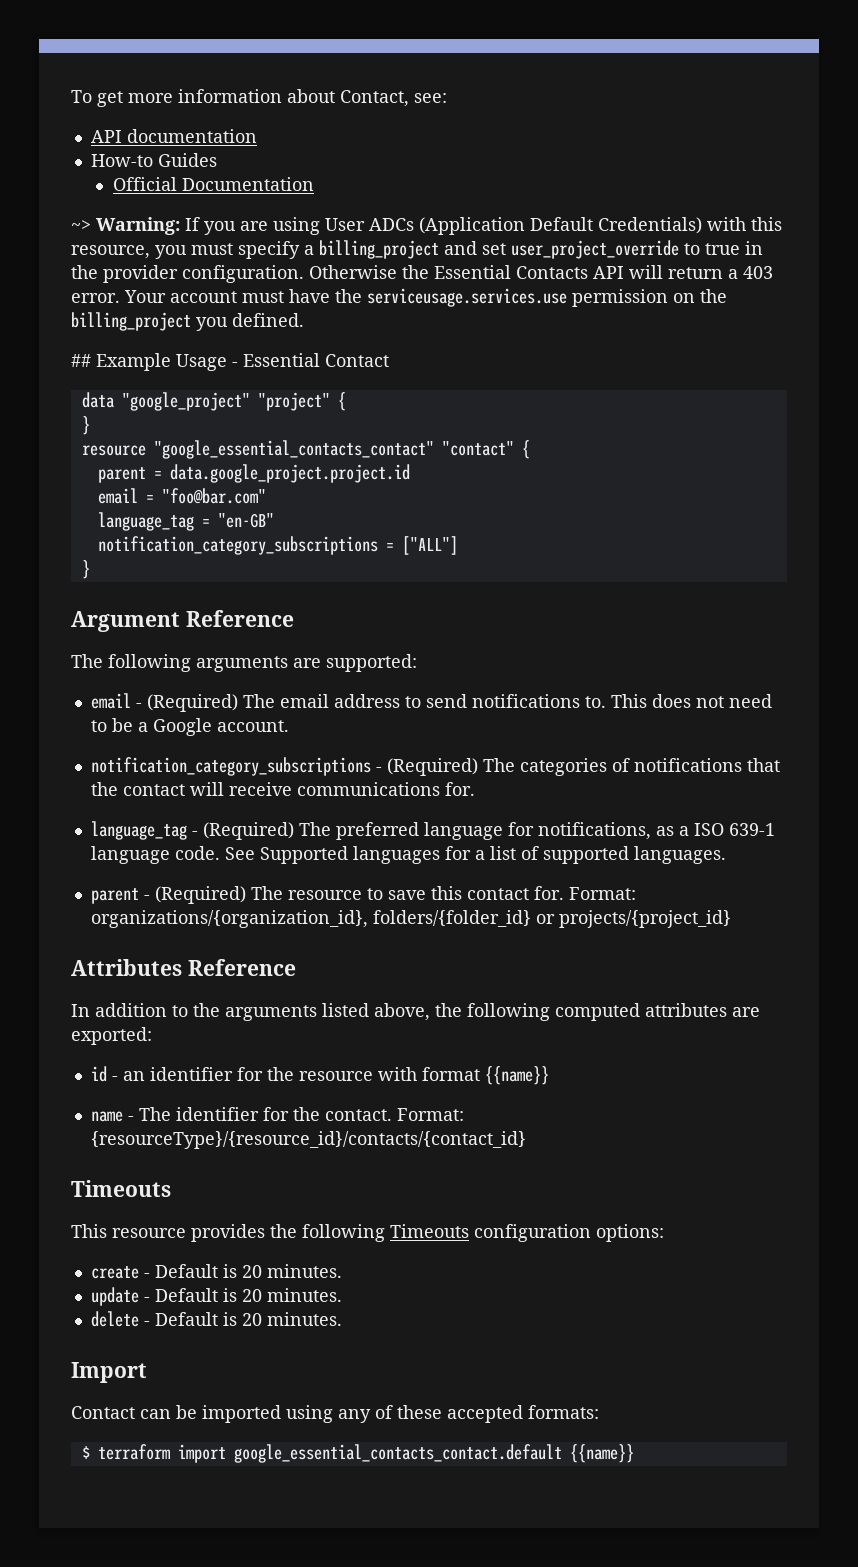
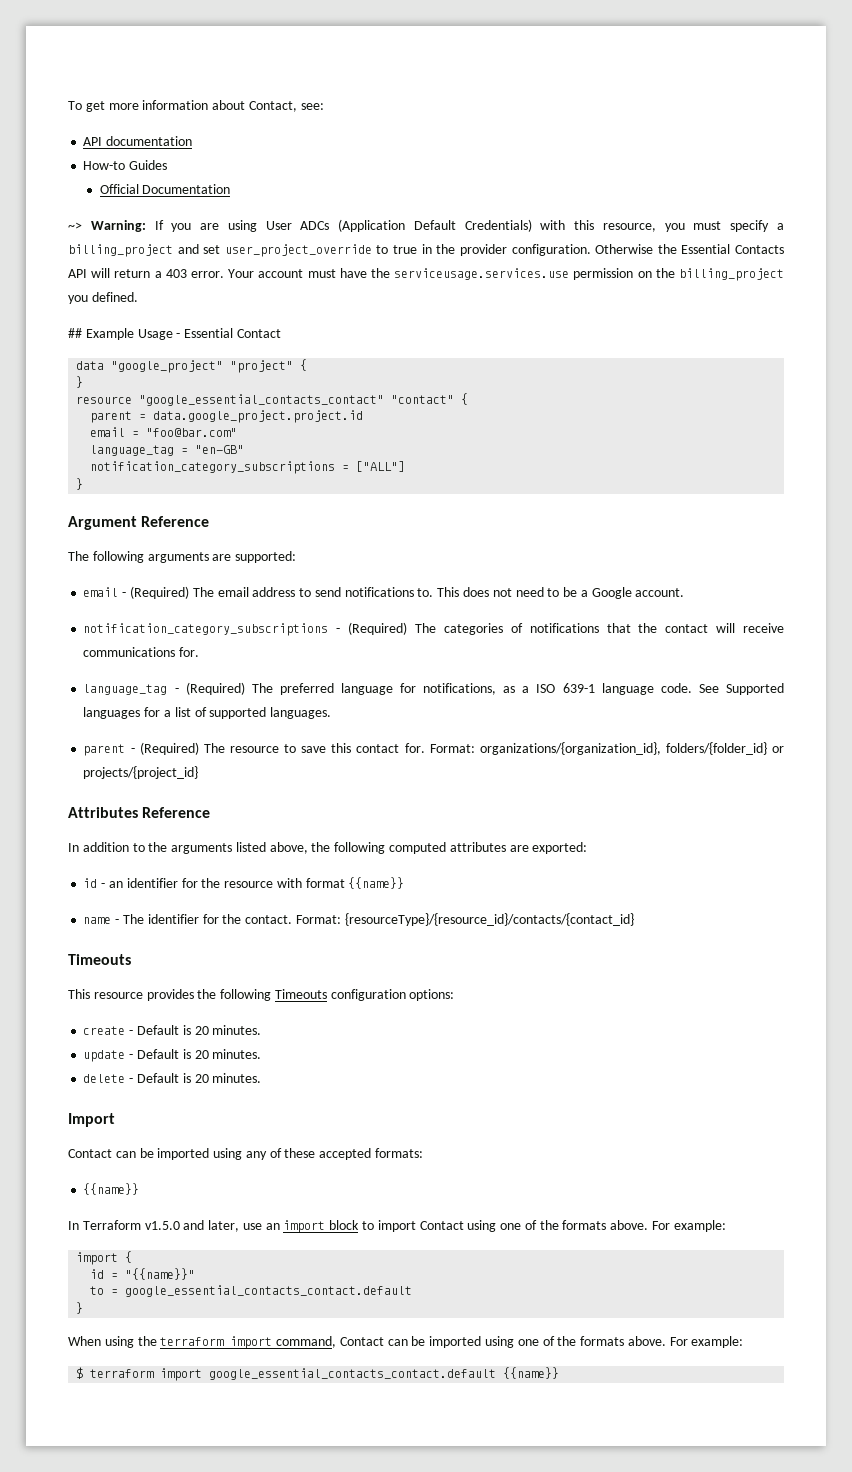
  Contact can be imported using any of these accepted formats:
+ {{name}}
+ In Terraform v1.5.0 and later, use an import block to import Contact using one of the formats above. For example:
+ import {
+ id = "{{name}}"
+ to = google_essential_contacts_contact.default
+ }
+ When using the terraform import command, Contact can be imported using one of the formats above. For example:

